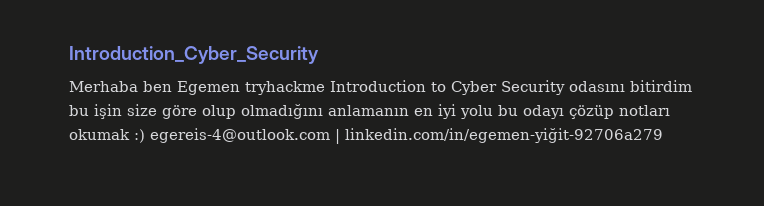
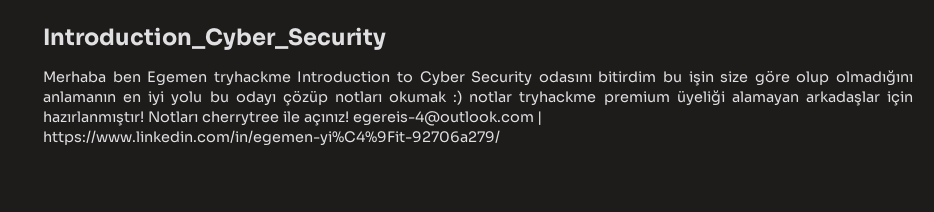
- Merhaba ben Egemen tryhackme Introduction to Cyber Security odasını bitirdim bu işin size göre olup olmadığını anlamanın en iyi yolu bu odayı çözüp notları okumak :) egereis-4@outlook.com | linkedin.com/in/egemen-yiğit-92706a279
+ Merhaba ben Egemen tryhackme Introduction to Cyber Security odasını bitirdim bu işin size göre olup olmadığını anlamanın en iyi yolu bu odayı çözüp notları okumak :) notlar tryhackme premium üyeliği alamayan arkadaşlar için hazırlanmıştır! Notları cherrytree ile açınız! egereis-4@outlook.com | https://www.linkedin.com/in/egemen-yi%C4%9Fit-92706a279/

